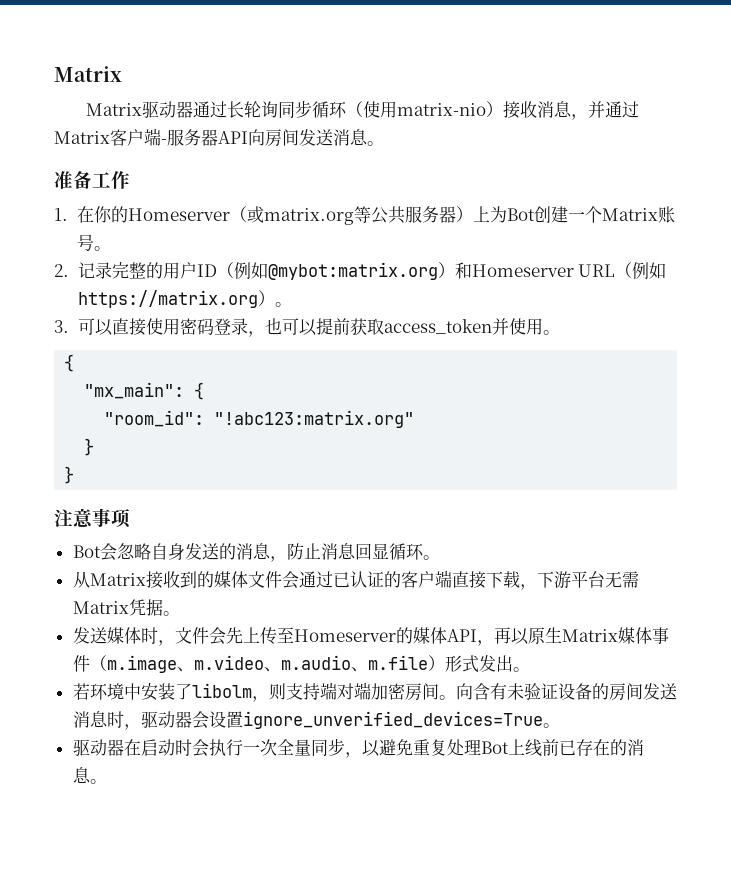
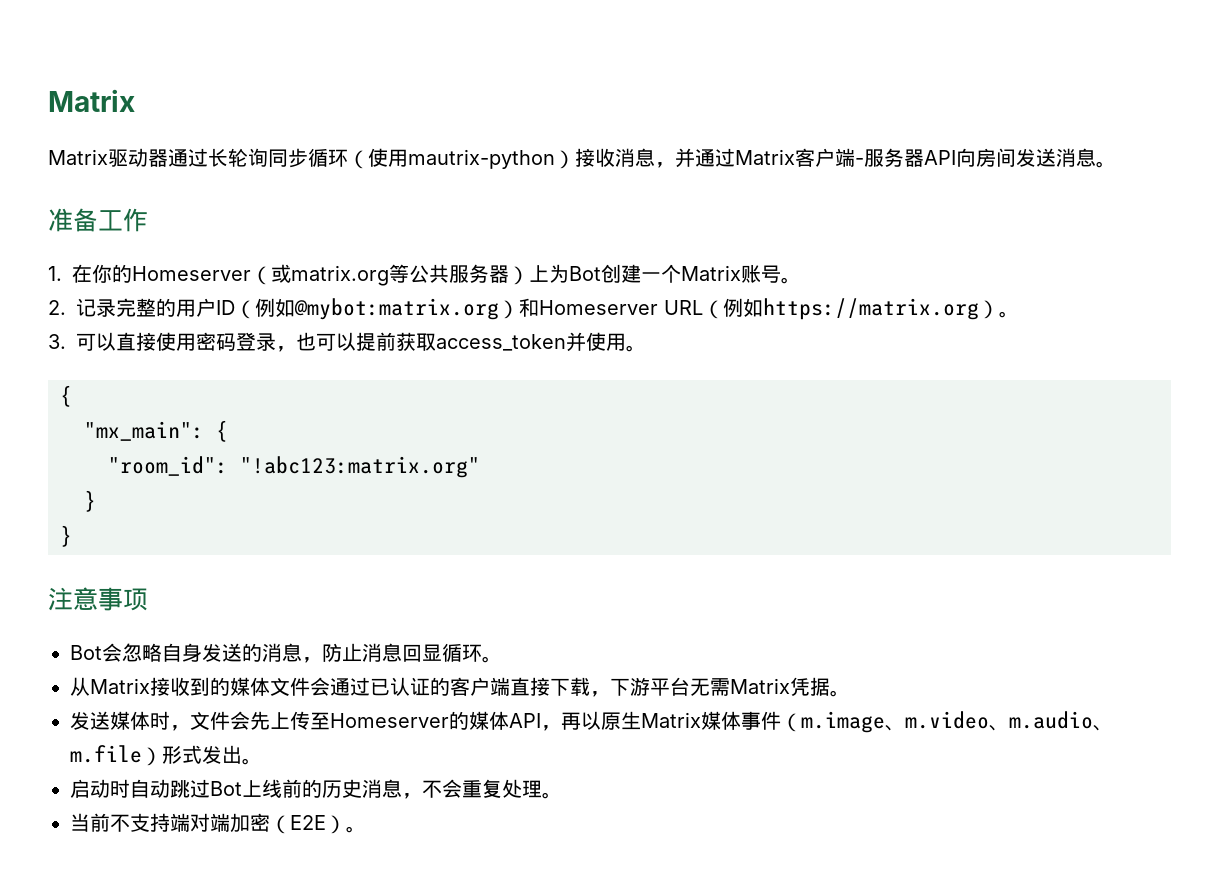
- Matrix驱动器通过长轮询同步循环（使用matrix-nio）接收消息，并通过Matrix客户端-服务器API向房间发送消息。
+ Matrix驱动器通过长轮询同步循环（使用mautrix-python）接收消息，并通过Matrix客户端-服务器API向房间发送消息。
- 若环境中安装了libolm，则支持端对端加密房间。向含有未验证设备的房间发送消息时，驱动器会设置ignore_unverified_devices=True。
- 驱动器在启动时会执行一次全量同步，以避免重复处理Bot上线前已存在的消息。
+ 启动时自动跳过Bot上线前的历史消息，不会重复处理。
+ 当前不支持端对端加密（E2E）。

